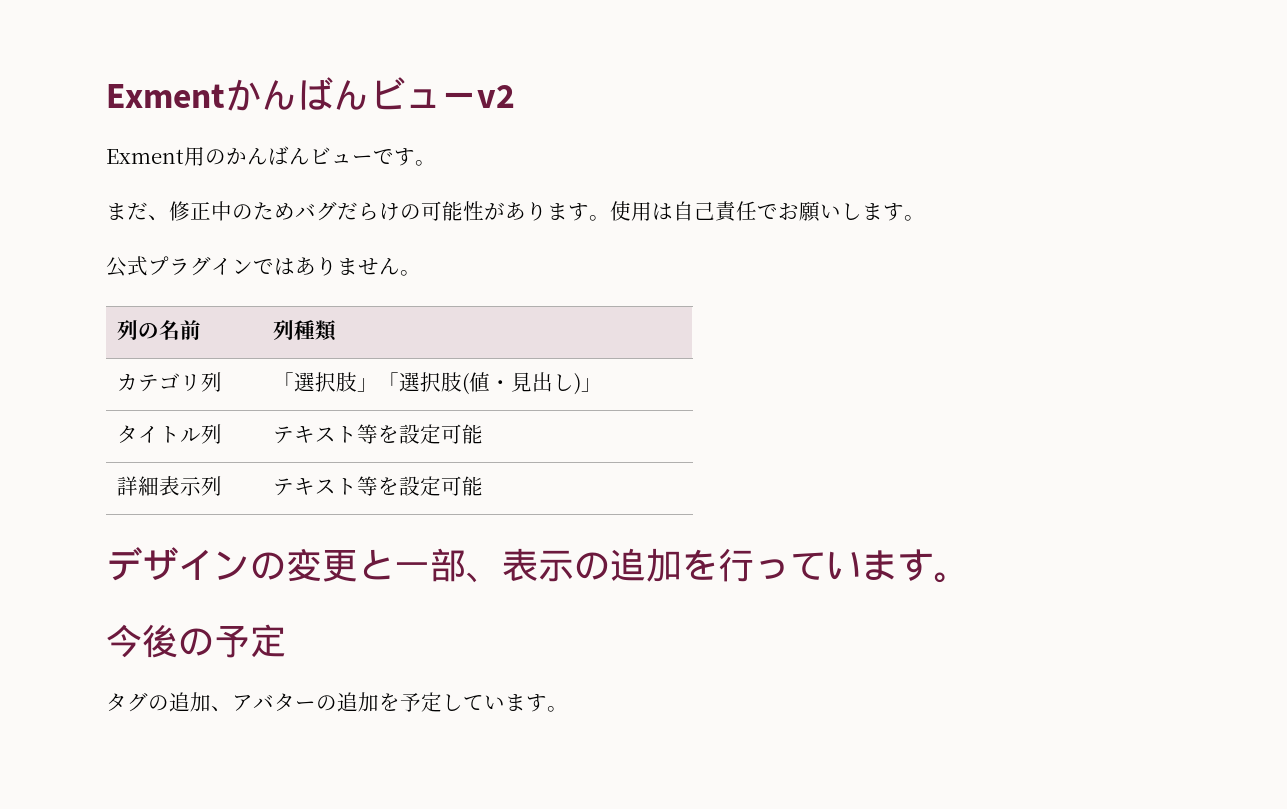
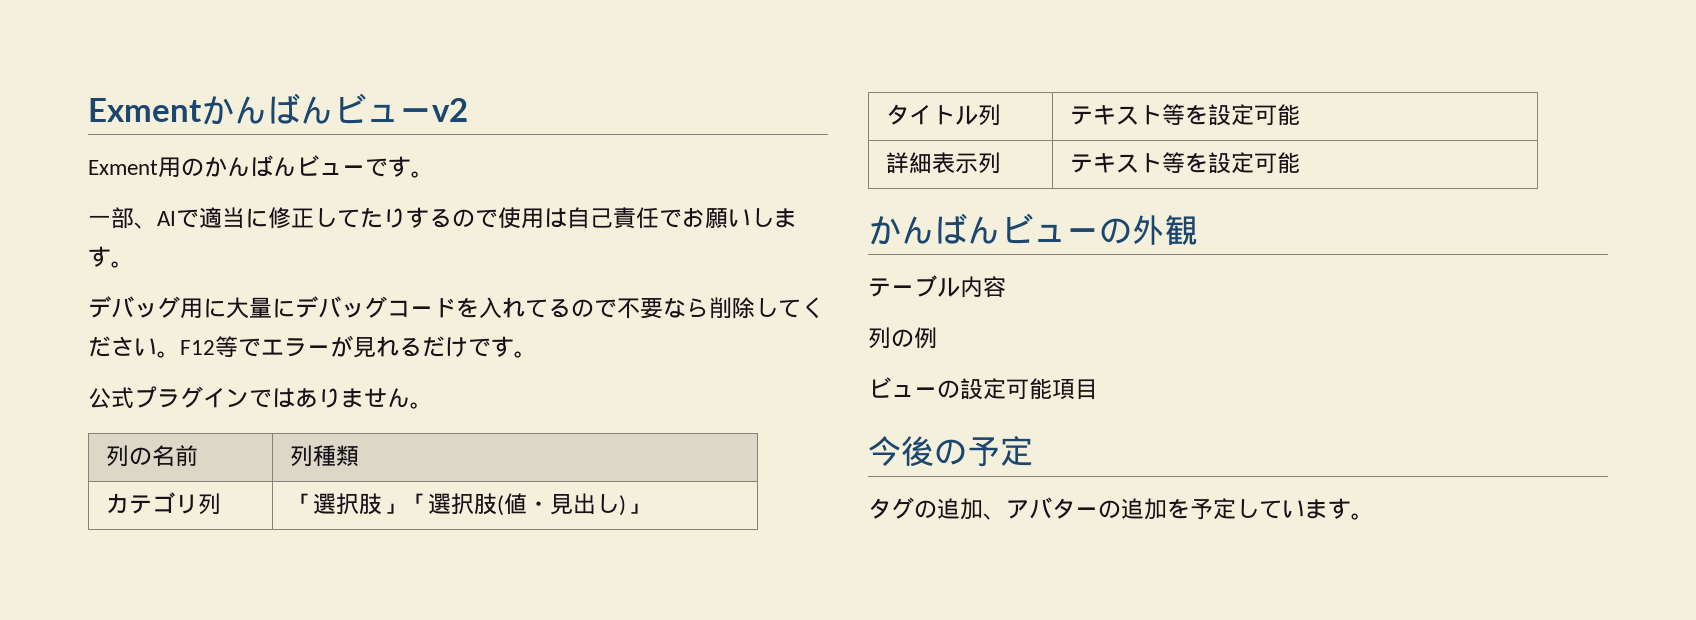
- まだ、修正中のためバグだらけの可能性があります。使用は自己責任でお願いします。
+ 一部、AIで適当に修正してたりするので使用は自己責任でお願いします。
+ デバッグ用に大量にデバッグコードを入れてるので不要なら削除してください。F12等でエラーが見れるだけです。
- デザインの変更と一部、表示の追加を行っています。
+ かんばんビューの外観
+ テーブル内容
+ 列の例
+ ビューの設定可能項目

